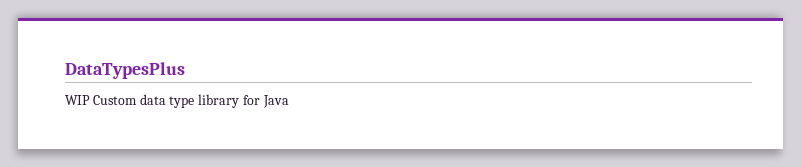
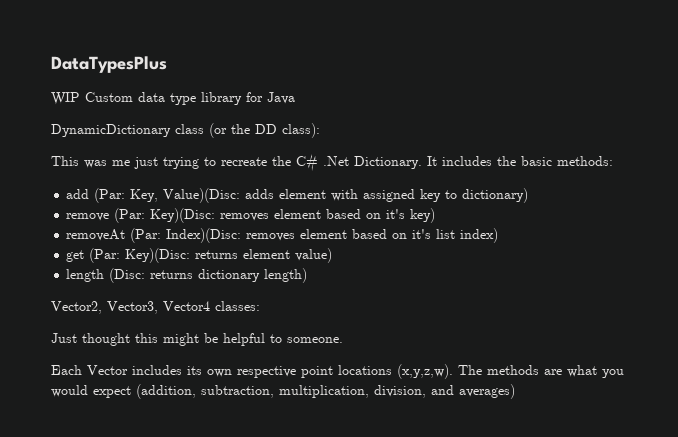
+ DynamicDictionary class (or the DD class):
+ This was me just trying to recreate the C# .Net Dictionary. It includes the basic methods:
+ add (Par: Key, Value)(Disc: adds element with assigned key to dictionary)
+ remove (Par: Key)(Disc: removes element based on it's key)
+ removeAt (Par: Index)(Disc: removes element based on it's list index)
+ get (Par: Key)(Disc: returns element value)
+ length (Disc: returns dictionary length)
+ Vector2, Vector3, Vector4 classes:
+ Just thought this might be helpful to someone.
+ Each Vector includes its own respective point locations (x,y,z,w). The methods are what you would expect (addition, subtraction, multiplication, division, and averages)

